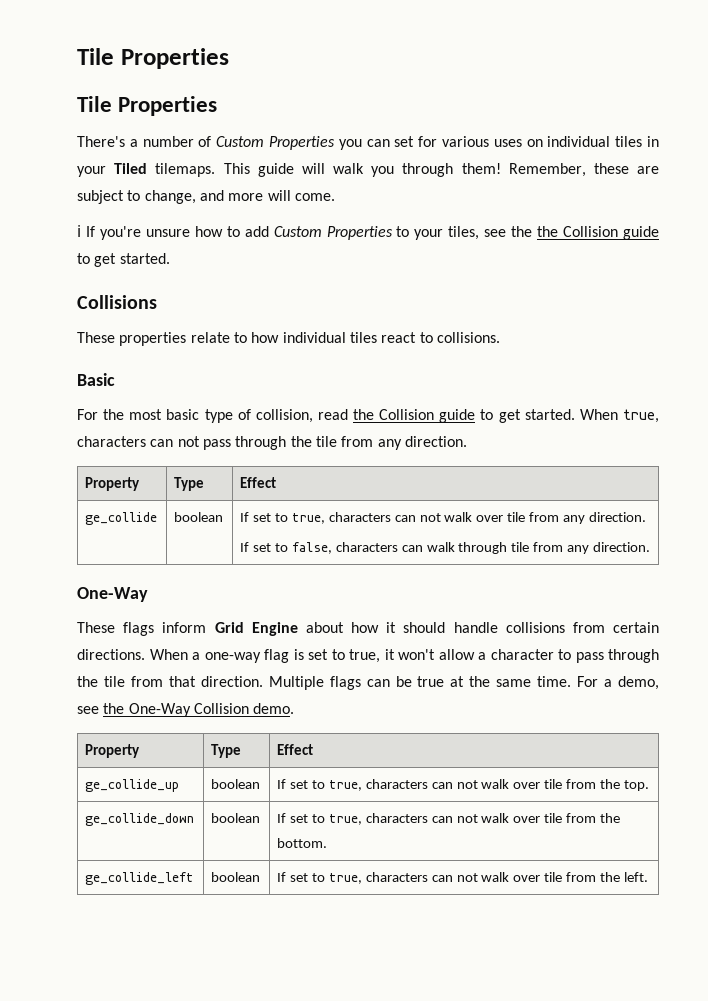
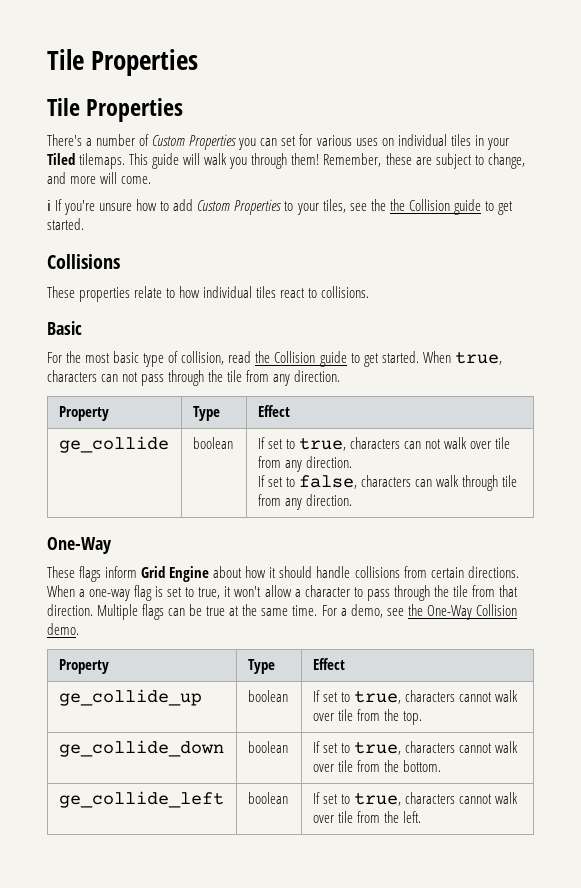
- ge_collide_up | boolean | If set to true, characters can not walk over tile from the top.
+ ge_collide_up | boolean | If set to true, characters cannot walk over tile from the top.
- ge_collide_down | boolean | If set to true, characters can not walk over tile from the bottom.
+ ge_collide_down | boolean | If set to true, characters cannot walk over tile from the bottom.
- ge_collide_left | boolean | If set to true, characters can not walk over tile from the left.
+ ge_collide_left | boolean | If set to true, characters cannot walk over tile from the left.

